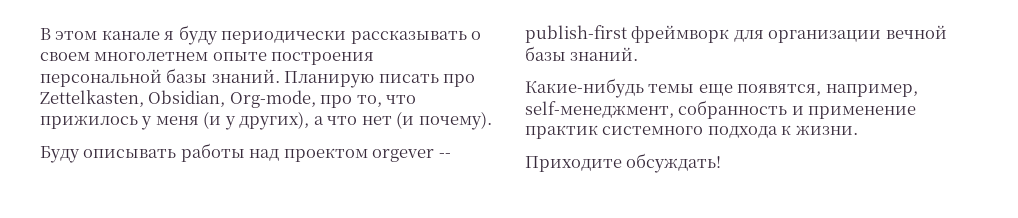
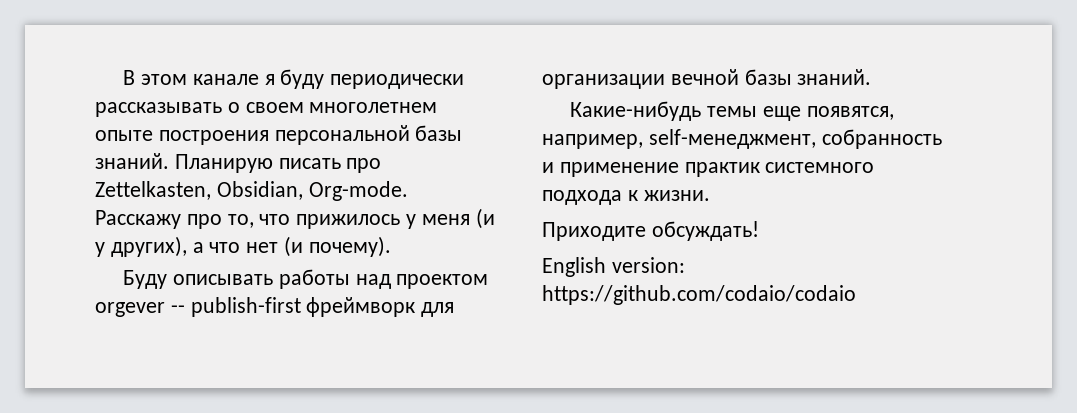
- Планирую писать про Zettelkasten, Obsidian, Org-mode, про то, что прижилось у меня (и у других), а что нет (и почему).
+ Планирую писать про Zettelkasten, Obsidian, Org-mode. Расскажу про то, что прижилось у меня (и у других), а что нет (и почему).
+ English version: https://github.com/codaio/codaio

